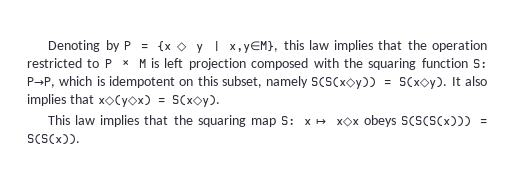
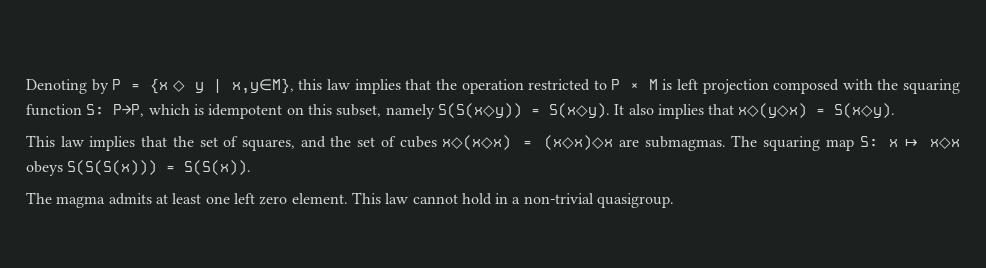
- This law implies that the squaring map S: x ↦ x◇x obeys S(S(S(x))) = S(S(x)).
+ This law implies that the set of squares, and the set of cubes x◇(x◇x) = (x◇x)◇x are submagmas. The squaring map S: x ↦ x◇x obeys S(S(S(x))) = S(S(x)).
+ The magma admits at least one left zero element. This law cannot hold in a non-trivial quasigroup.

